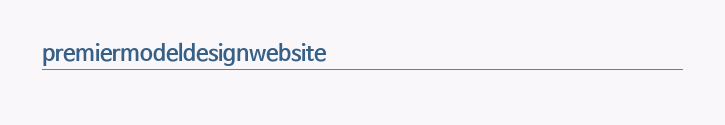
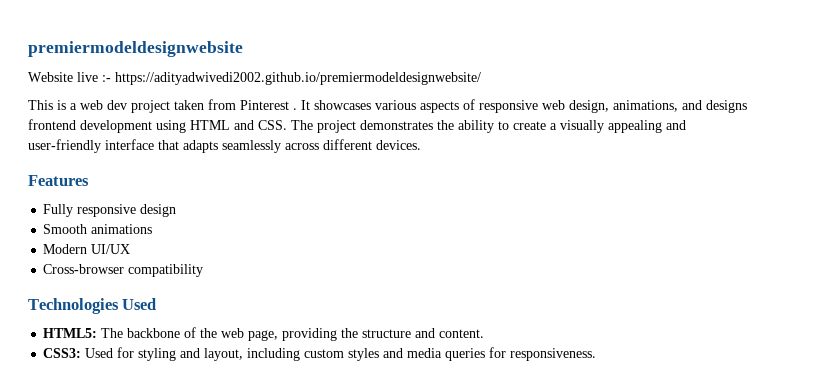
+ Website live :- https://adityadwivedi2002.github.io/premiermodeldesignwebsite/
+ This is a web dev project taken from Pinterest . It showcases various aspects of responsive web design, animations, and designs frontend development using HTML and CSS. The project demonstrates the ability to create a visually appealing and user-friendly interface that adapts seamlessly across different devices.
+ Features
+ Fully responsive design
+ Smooth animations
+ Modern UI/UX
+ Cross-browser compatibility
+ Technologies Used
+ HTML5: The backbone of the web page, providing the structure and content.
+ CSS3: Used for styling and layout, including custom styles and media queries for responsiveness.

